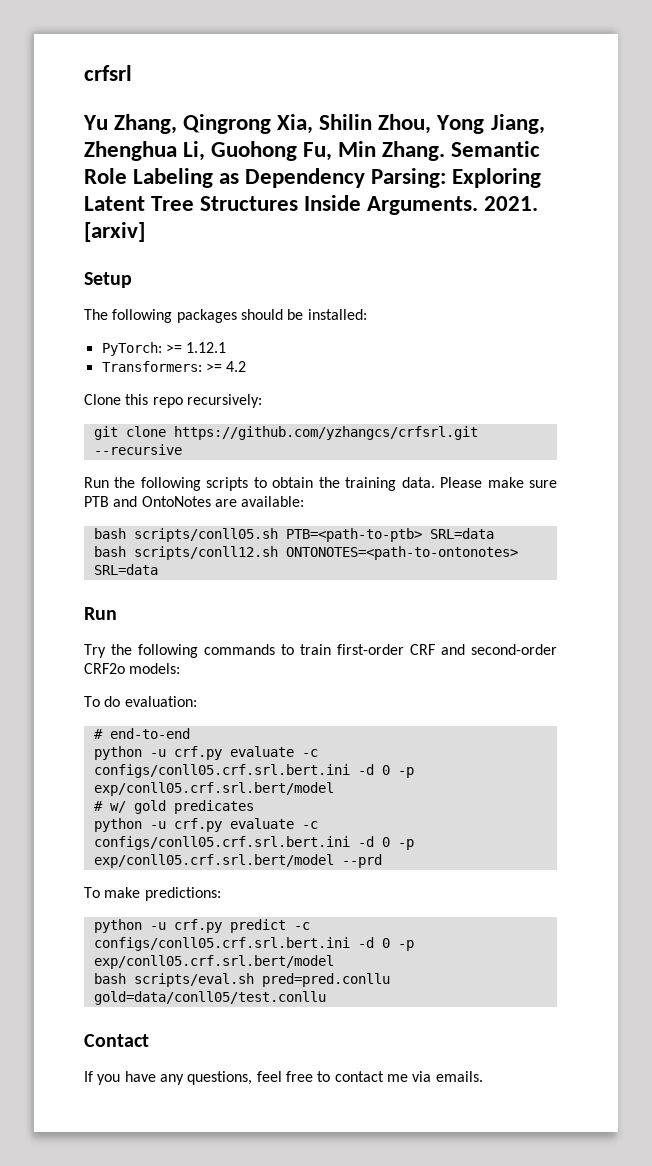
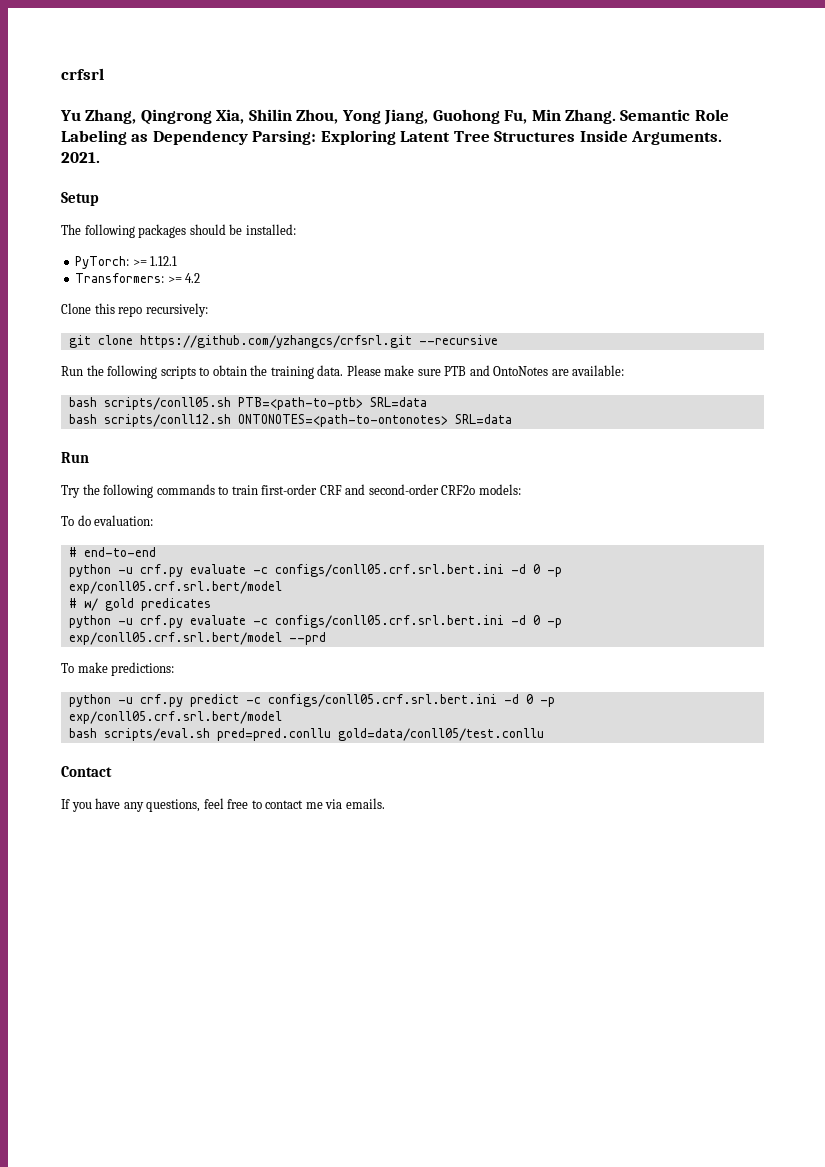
- Yu Zhang, Qingrong Xia, Shilin Zhou, Yong Jiang, Zhenghua Li, Guohong Fu, Min Zhang.
+ Yu Zhang, Qingrong Xia, Shilin Zhou, Yong Jiang, Guohong Fu, Min Zhang.
- [arxiv]

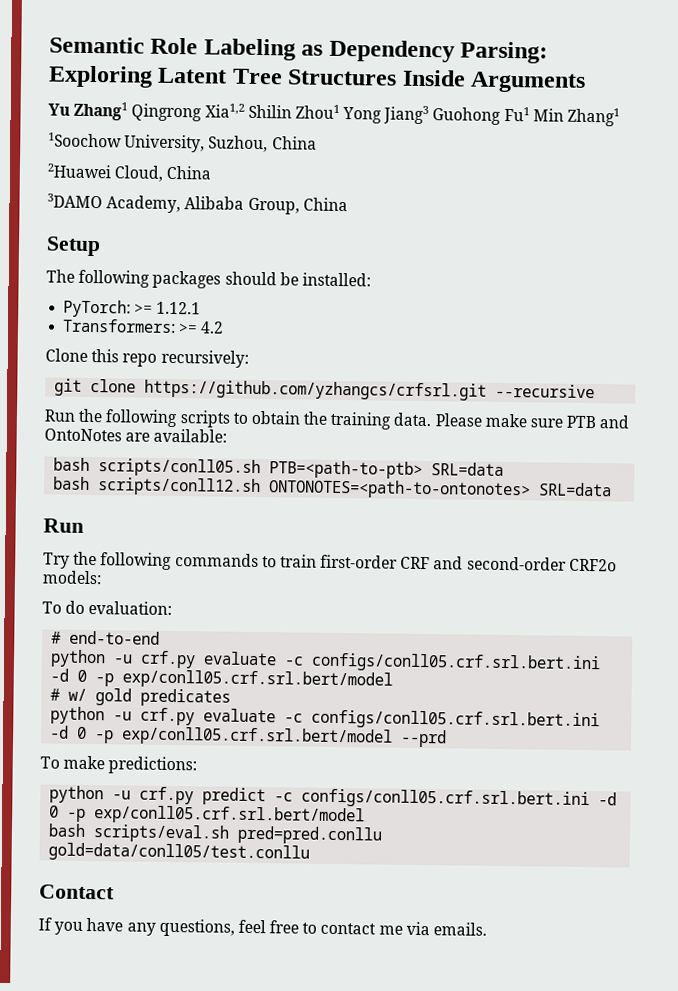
- crfsrl
- Yu Zhang, Qingrong Xia, Shilin Zhou, Yong Jiang, Guohong Fu, Min Zhang. Semantic Role Labeling as Dependency Parsing: Exploring Latent Tree Structures Inside Arguments. 2021.
+ Semantic Role Labeling as Dependency Parsing: Exploring Latent Tree Structures Inside Arguments
+ Yu Zhang1 Qingrong Xia1,2 Shilin Zhou1 Yong Jiang3 Guohong Fu1 Min Zhang1
+ 1Soochow University, Suzhou, China
+ 2Huawei Cloud, China
+ 3DAMO Academy, Alibaba Group, China

